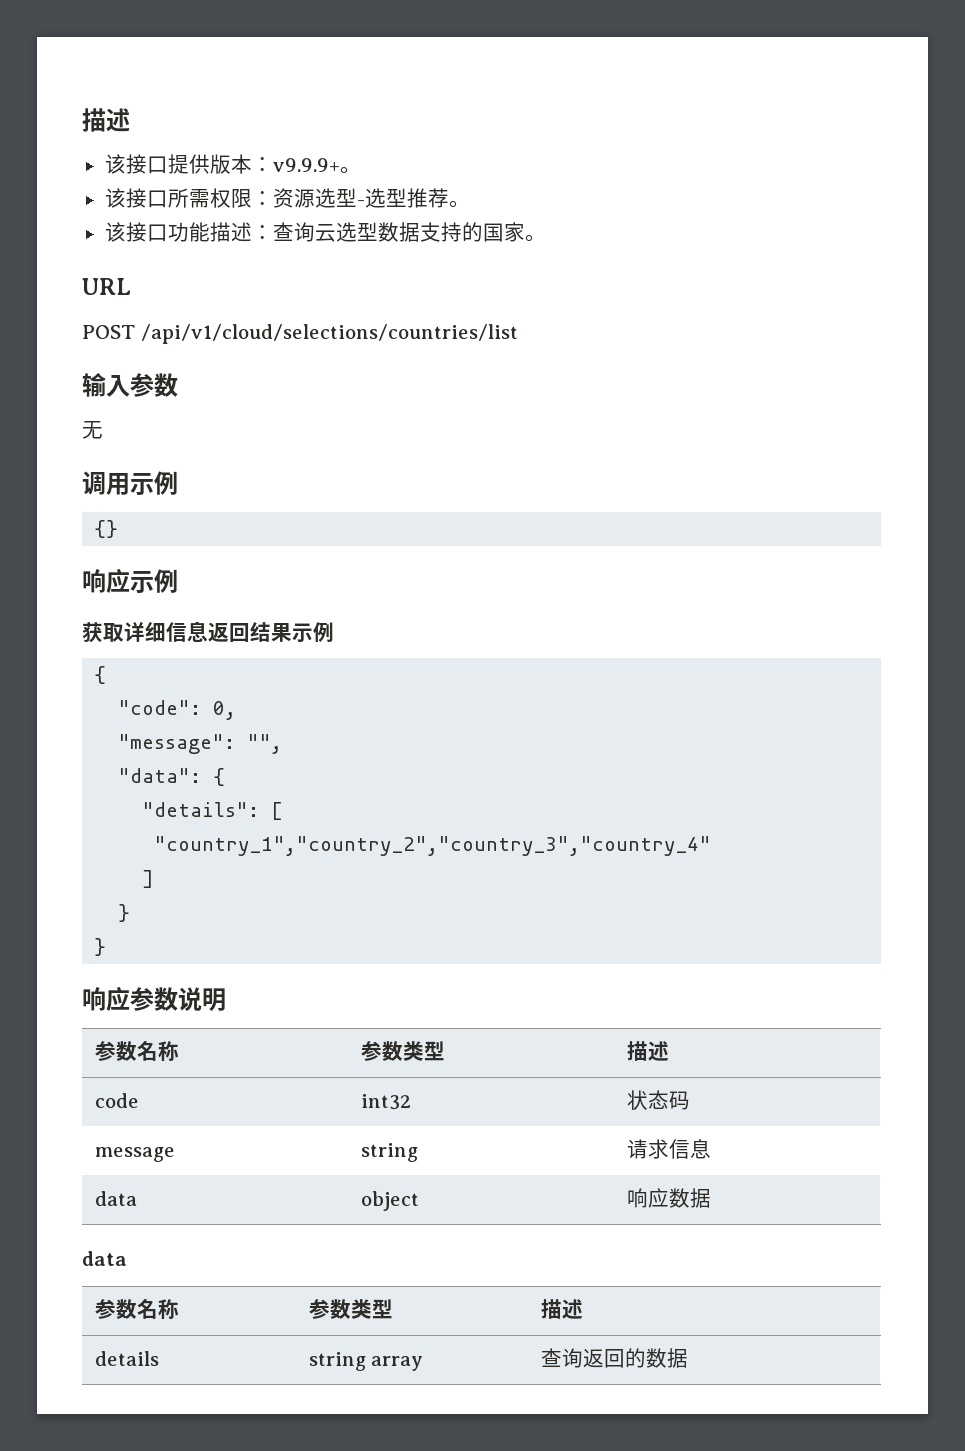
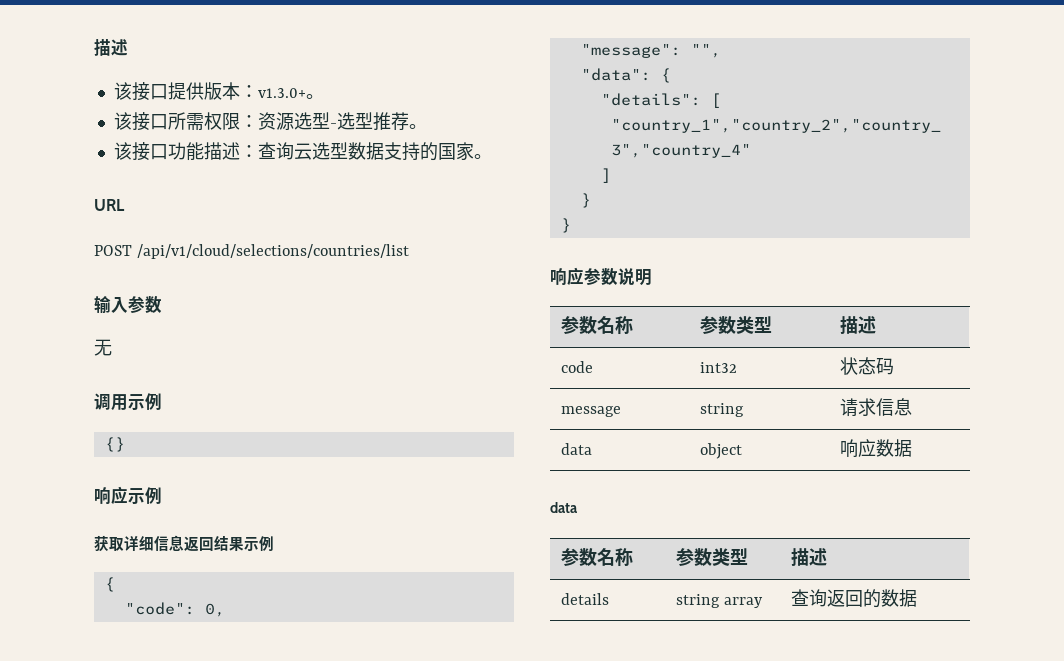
- 该接口提供版本：v9.9.9+。
+ 该接口提供版本：v1.3.0+。

